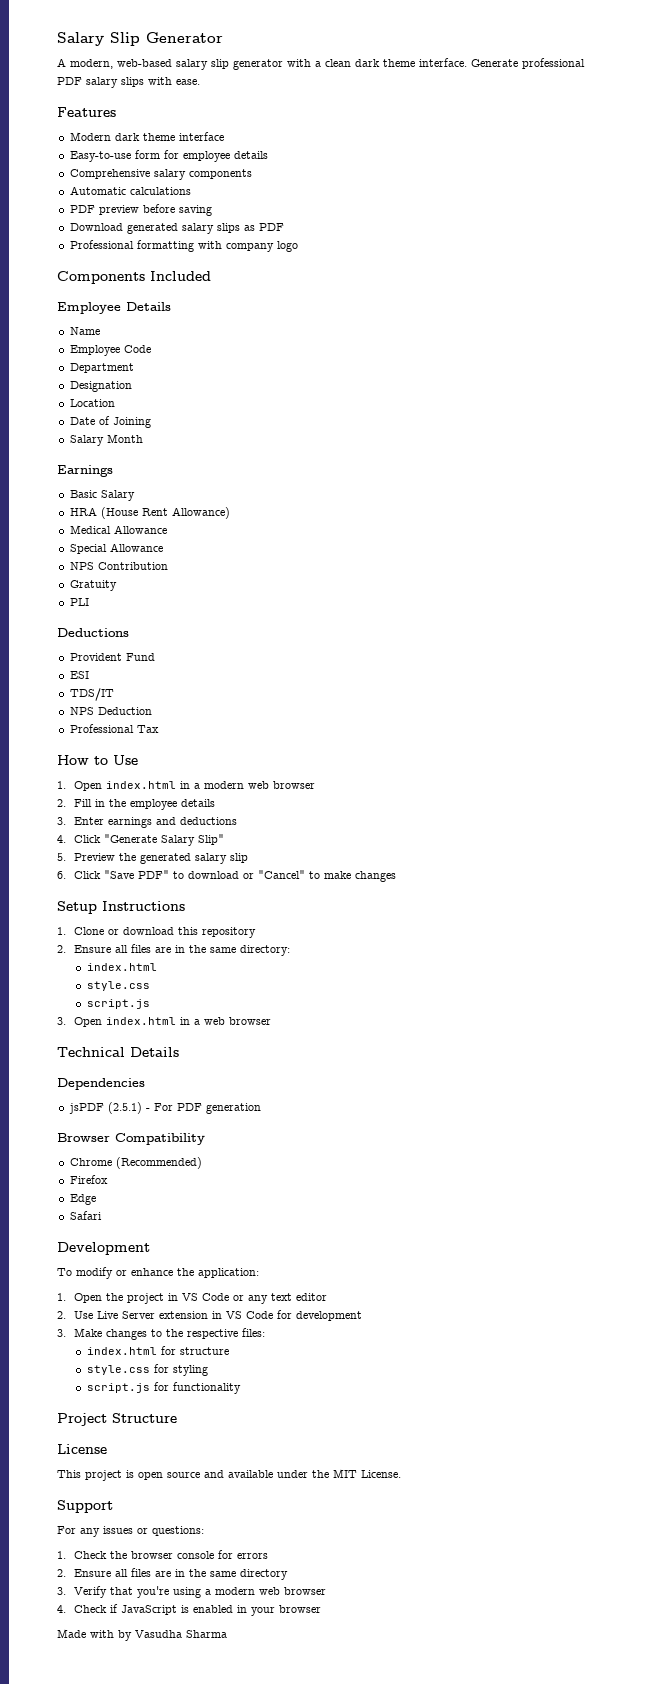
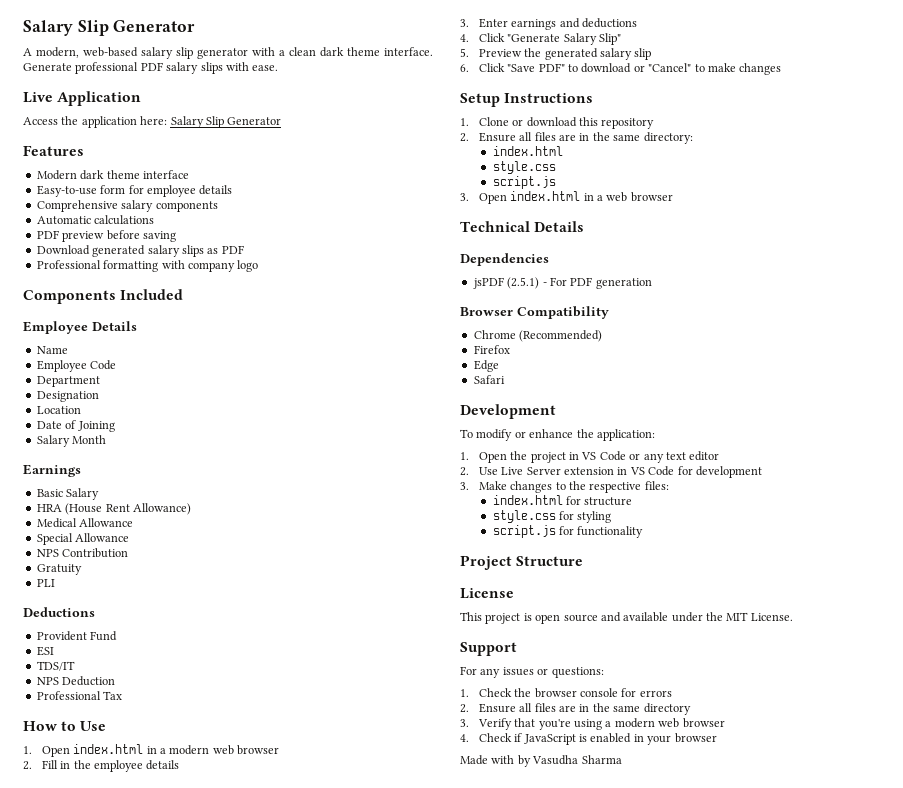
+ Live Application
+ Access the application here: Salary Slip Generator

